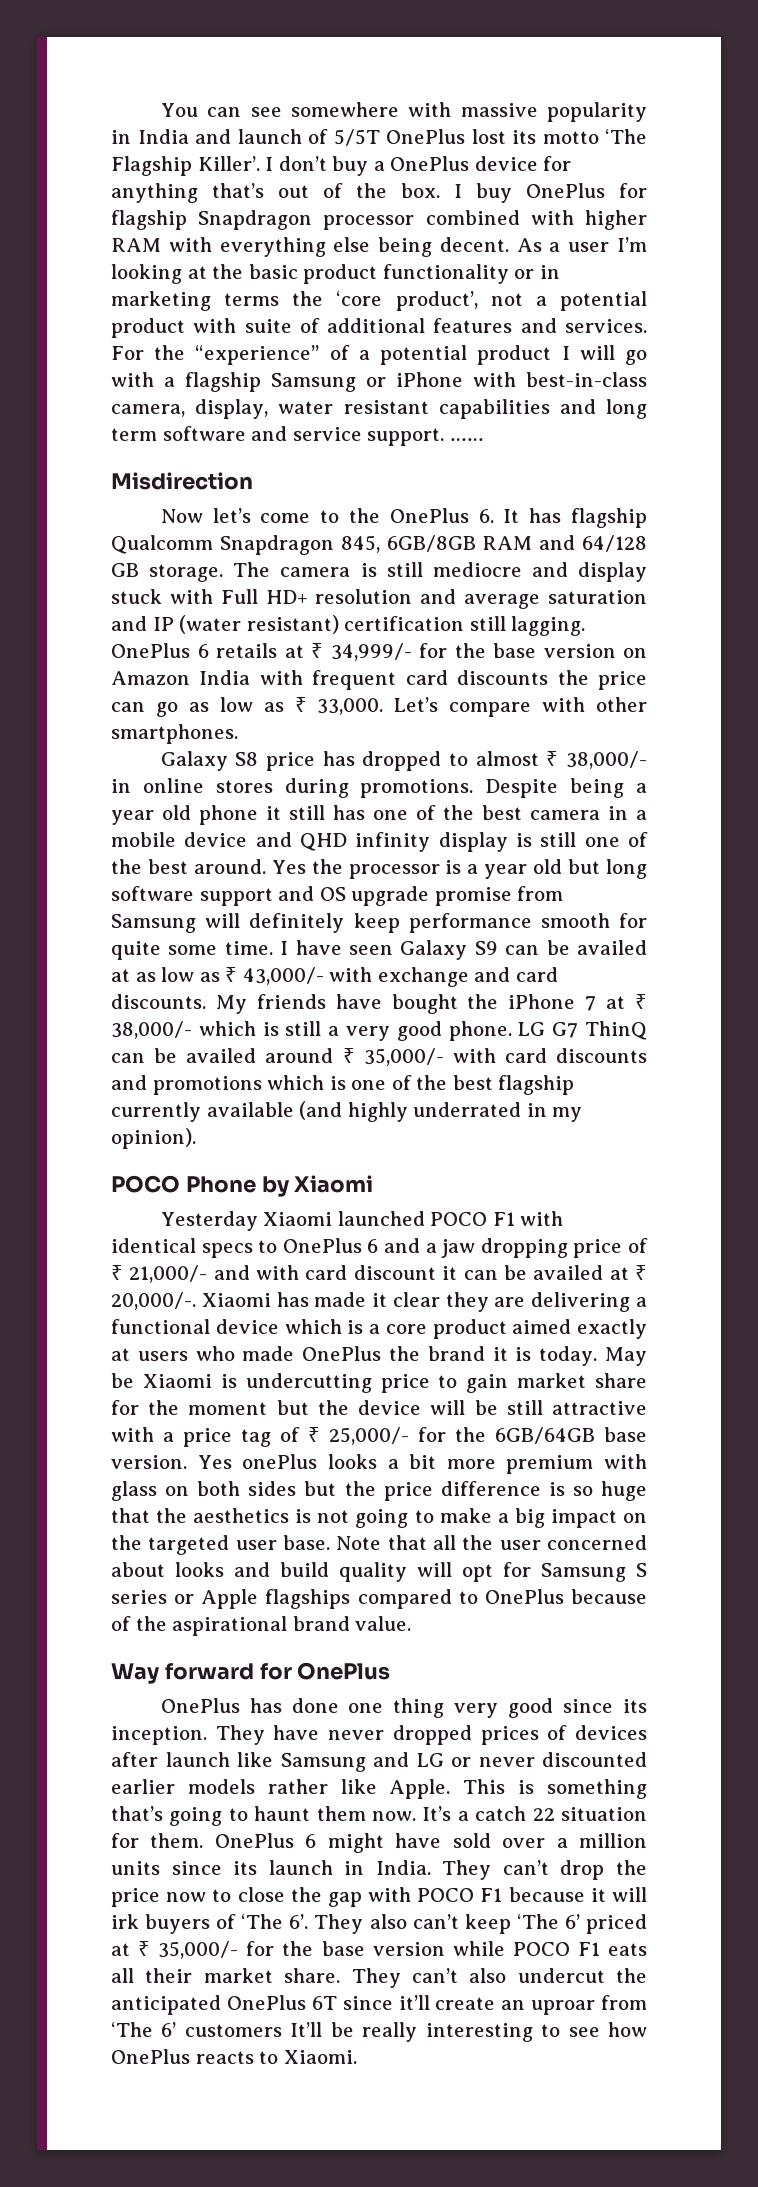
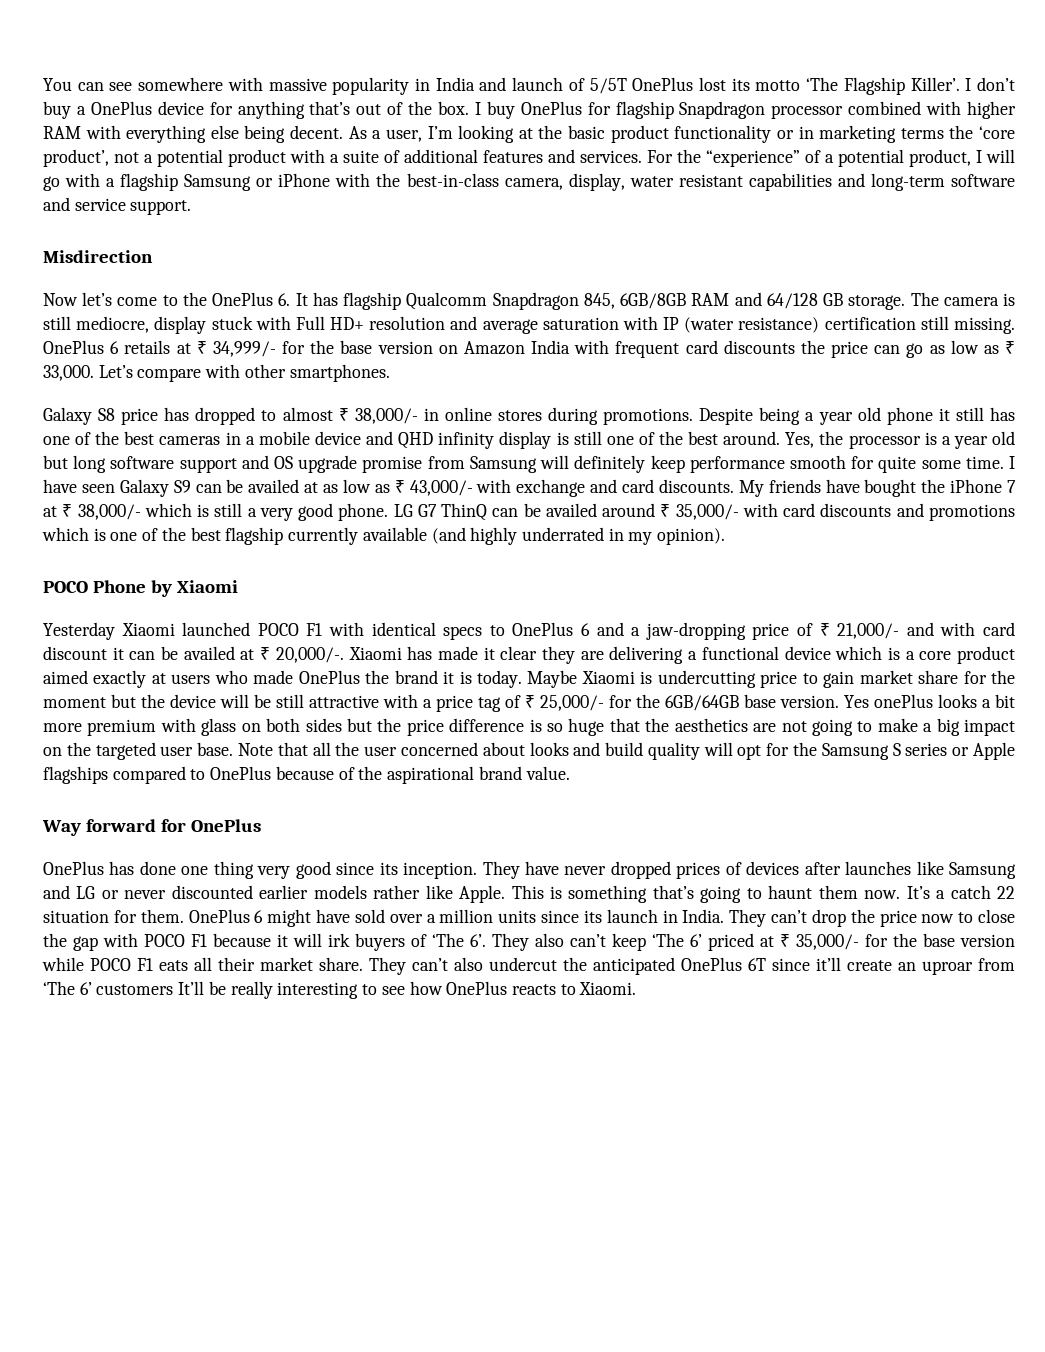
- As a user I’m looking at the basic product functionality or in marketing terms the ‘core product’, not a potential product with suite of additional features and services.
+ As a user, I’m looking at the basic product functionality or in marketing terms the ‘core product’, not a potential product with a suite of additional features and services.
- For the “experience” of a potential product I will go with a flagship Samsung or iPhone with best-in-class camera, display, water resistant capabilities and long term software and service support. ……
+ For the “experience” of a potential product, I will go with a flagship Samsung or iPhone with the best-in-class camera, display, water resistant capabilities and long-term software and service support.
- The camera is still mediocre and display stuck with Full HD+ resolution and average saturation and IP (water resistant) certification still lagging.
+ The camera is still mediocre, display stuck with Full HD+ resolution and average saturation with IP (water resistance) certification still missing.
- Despite being a year old phone it still has one of the best camera in a mobile device and QHD infinity display is still one of the best around.
+ Despite being a year old phone it still has one of the best cameras in a mobile device and QHD infinity display is still one of the best around.
- Yes the processor is a year old but long software support and OS upgrade promise from Samsung will definitely keep performance smooth for quite some time.
+ Yes, the processor is a year old but long software support and OS upgrade promise from Samsung will definitely keep performance smooth for quite some time.
- Yesterday Xiaomi launched POCO F1 with identical specs to OnePlus 6 and a jaw dropping price of ₹ 21,000/- and with card discount it can be availed at ₹ 20,000/-.
+ Yesterday Xiaomi launched POCO F1 with identical specs to OnePlus 6 and a jaw-dropping price of ₹ 21,000/- and with card discount it can be availed at ₹ 20,000/-.
- May be Xiaomi is undercutting price to gain market share for the moment but the device will be still attractive with a price tag of ₹ 25,000/- for the 6GB/64GB base version.
+ Maybe Xiaomi is undercutting price to gain market share for the moment but the device will be still attractive with a price tag of ₹ 25,000/- for the 6GB/64GB base version.
- Yes onePlus looks a bit more premium with glass on both sides but the price difference is so huge that the aesthetics is not going to make a big impact on the targeted user base.
+ Yes onePlus looks a bit more premium with glass on both sides but the price difference is so huge that the aesthetics are not going to make a big impact on the targeted user base.
- Note that all the user concerned about looks and build quality will opt for Samsung S series or Apple flagships compared to OnePlus because of the aspirational brand value.
+ Note that all the user concerned about looks and build quality will opt for the Samsung S series or Apple flagships compared to OnePlus because of the aspirational brand value.
- They have never dropped prices of devices after launch like Samsung and LG or never discounted earlier models rather like Apple.
+ They have never dropped prices of devices after launches like Samsung and LG or never discounted earlier models rather like Apple.

